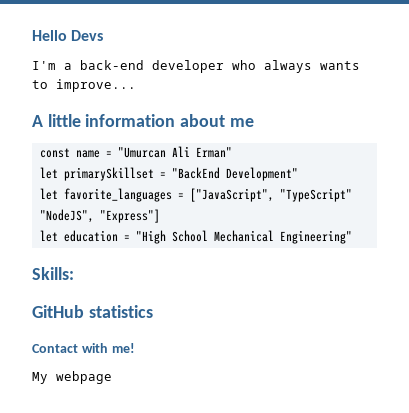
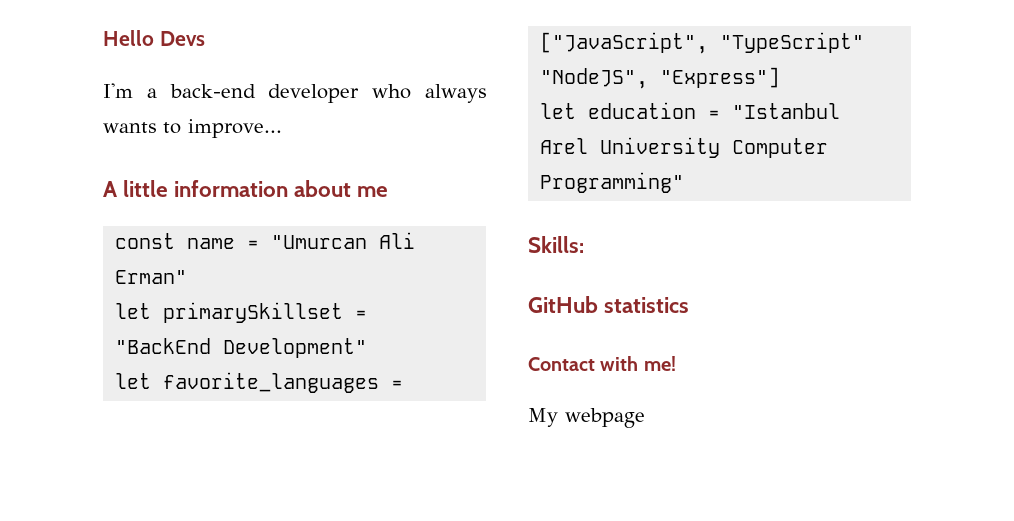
- let education = "High School Mechanical Engineering"
+ let education = "Istanbul Arel University Computer Programming"

